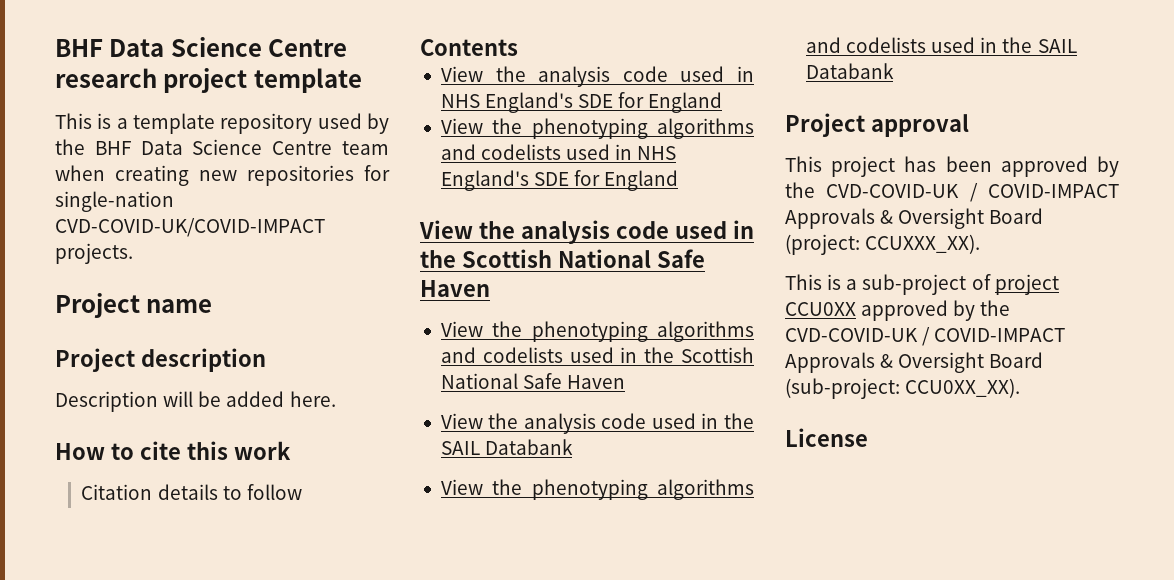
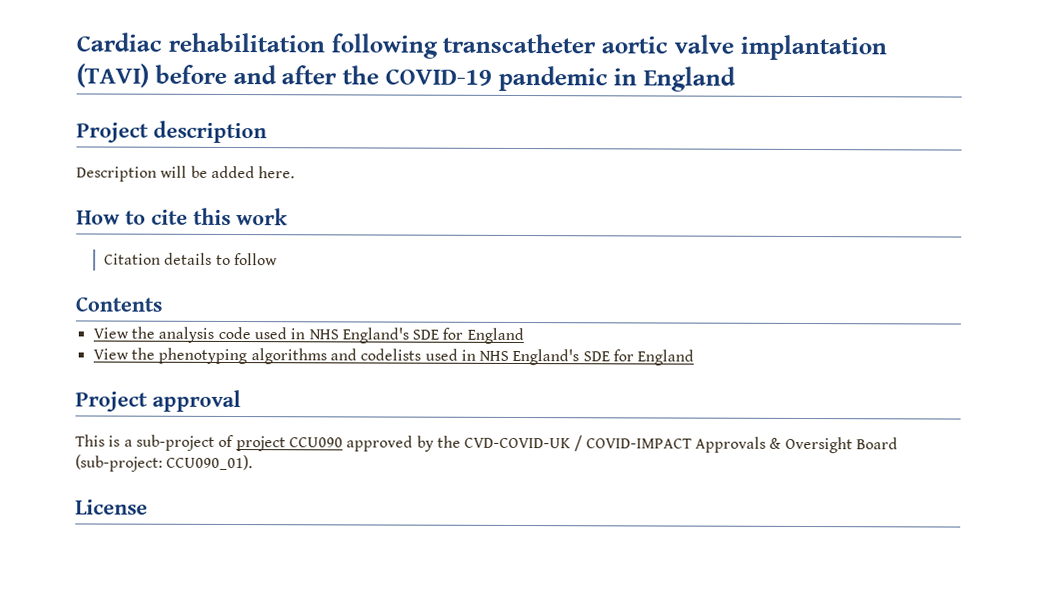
- BHF Data Science Centre research project template
- This is a template repository used by the BHF Data Science Centre team when creating new repositories for single-nation CVD-COVID-UK/COVID-IMPACT projects.
- Project name
+ Cardiac rehabilitation following transcatheter aortic valve implantation (TAVI) before and after the COVID-19 pandemic in England
- View the analysis code used in the Scottish National Safe Haven
- View the phenotyping algorithms and codelists used in the Scottish National Safe Haven
- View the analysis code used in the SAIL Databank
- View the phenotyping algorithms and codelists used in the SAIL Databank
  Project approval
- This project has been approved by the CVD-COVID-UK / COVID-IMPACT Approvals & Oversight Board (project: CCUXXX_XX).
- This is a sub-project of project CCU0XX approved by the CVD-COVID-UK / COVID-IMPACT Approvals & Oversight Board (sub-project: CCU0XX_XX).
+ This is a sub-project of project CCU090 approved by the CVD-COVID-UK / COVID-IMPACT Approvals & Oversight Board (sub-project: CCU090_01).

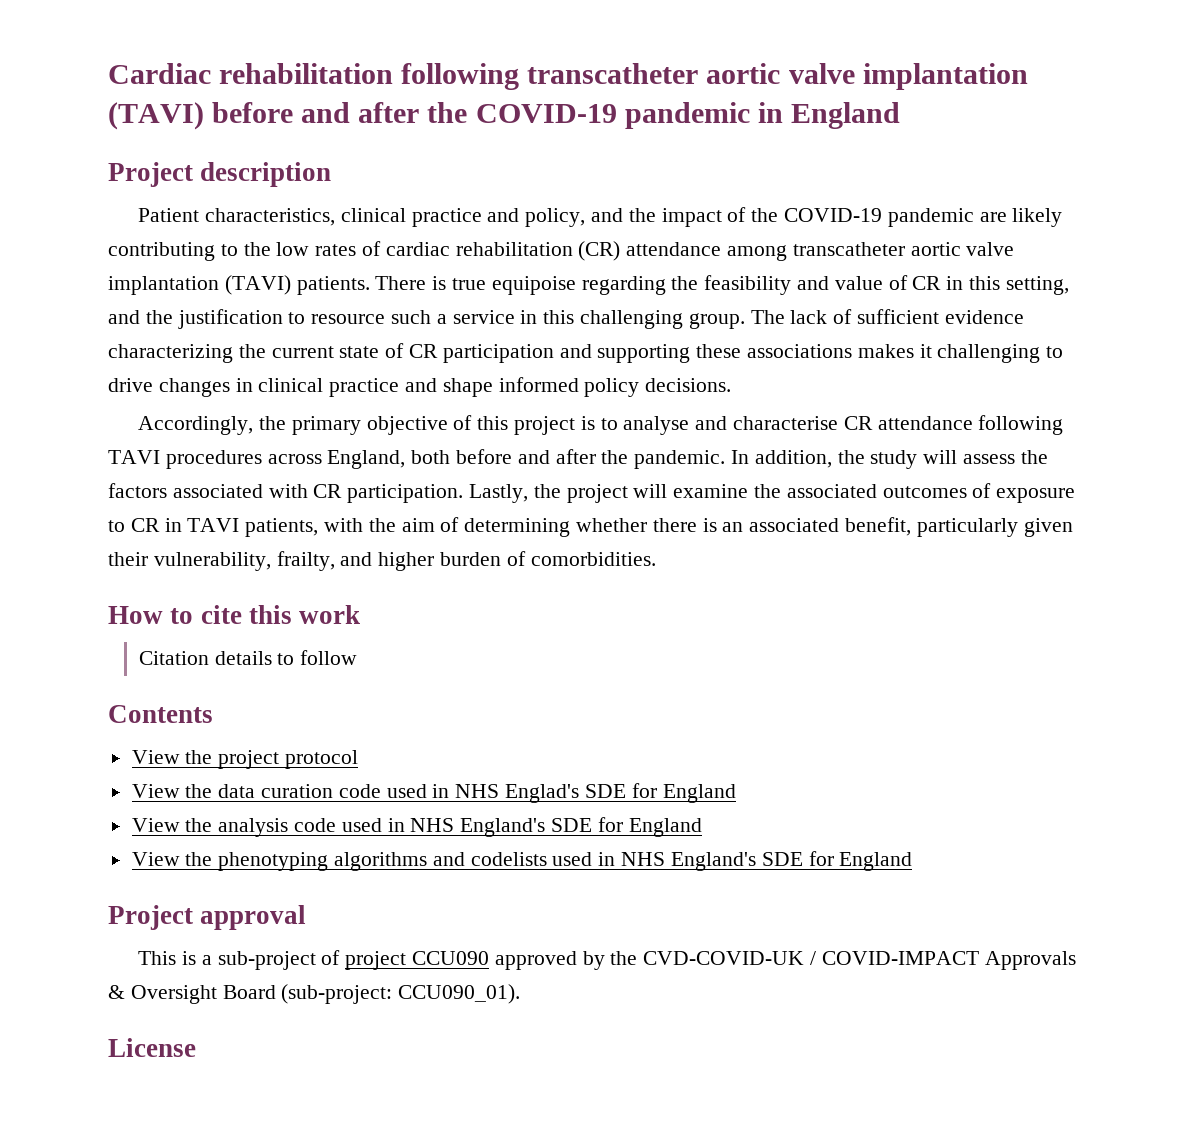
- Description will be added here.
+ Patient characteristics, clinical practice and policy, and the impact of the COVID-19 pandemic are likely contributing to the low rates of cardiac rehabilitation (CR) attendance among transcatheter aortic valve implantation (TAVI) patients. There is true equipoise regarding the feasibility and value of CR in this setting, and the justification to resource such a service in this challenging group. The lack of sufficient evidence characterizing the current state of CR participation and supporting these associations makes it challenging to drive changes in clinical practice and shape informed policy decisions.
+ Accordingly, the primary objective of this project is to analyse and characterise CR attendance following TAVI procedures across England, both before and after the pandemic. In addition, the study will assess the factors associated with CR participation. Lastly, the project will examine the associated outcomes of exposure to CR in TAVI patients, with the aim of determining whether there is an associated benefit, particularly given their vulnerability, frailty, and higher burden of comorbidities.
+ View the project protocol
+ View the data curation code used in NHS Englad's SDE for England

